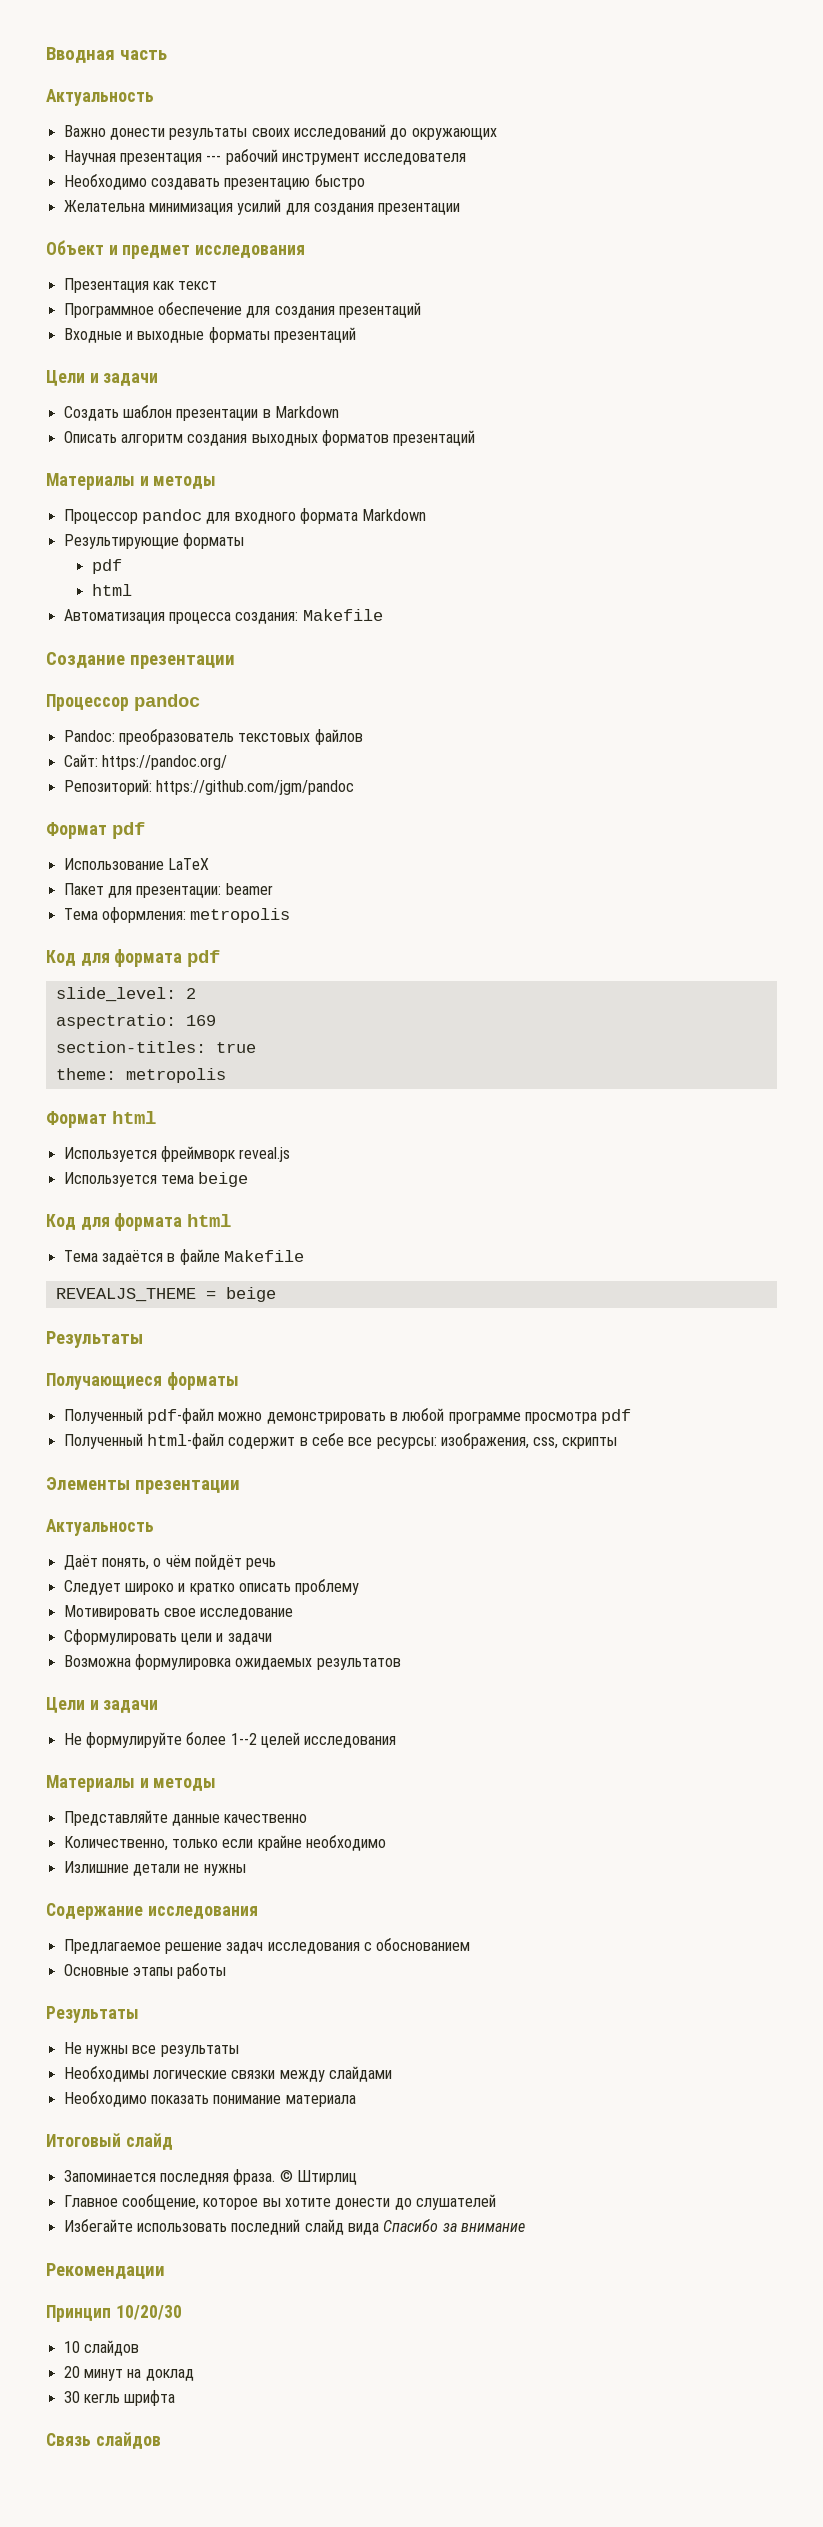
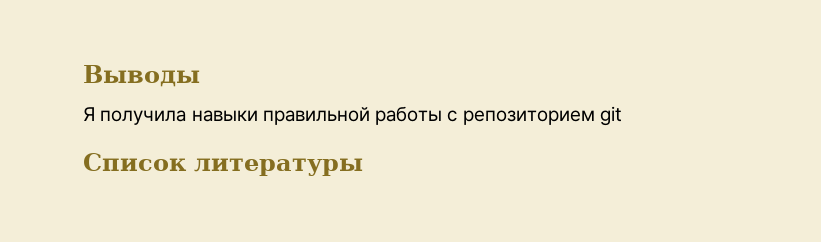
- Вводная часть
- Актуальность
- Важно донести результаты своих исследований до окружающих
- Научная презентация --- рабочий инструмент исследователя
- Необходимо создавать презентацию быстро
- Желательна минимизация усилий для создания презентации
- Объект и предмет исследования
- Презентация как текст
- Программное обеспечение для создания презентаций
- Входные и выходные форматы презентаций
- Цели и задачи
- Создать шаблон презентации в Markdown
- Описать алгоритм создания выходных форматов презентаций
- Материалы и методы
- Процессор pandoc для входного формата Markdown
- Результирующие форматы
- pdf
- html
- Автоматизация процесса создания: Makefile
- Создание презентации
- Процессор pandoc
- Pandoc: преобразователь текстовых файлов
- Сайт: https://pandoc.org/
- Репозиторий: https://github.com/jgm/pandoc
- Формат pdf
- Использование LaTeX
- Пакет для презентации: beamer
- Тема оформления: metropolis
- Код для формата pdf
- slide_level: 2
- aspectratio: 169
- section-titles: true
- theme: metropolis
- Формат html
- Используется фреймворк reveal.js
- Используется тема beige
- Код для формата html
- Тема задаётся в файле Makefile
- REVEALJS_THEME = beige
- Результаты
- Получающиеся форматы
- Полученный pdf-файл можно демонстрировать в любой программе просмотра pdf
- Полученный html-файл содержит в себе все ресурсы: изображения, css, скрипты
- Элементы презентации
- Актуальность
- Даёт понять, о чём пойдёт речь
- Следует широко и кратко описать проблему
- Мотивировать свое исследование
- Сформулировать цели и задачи
- Возможна формулировка ожидаемых результатов
- Цели и задачи
- Не формулируйте более 1--2 целей исследования
- Материалы и методы
- Представляйте данные качественно
- Количественно, только если крайне необходимо
- Излишние детали не нужны
- Содержание исследования
- Предлагаемое решение задач исследования с обоснованием
- Основные этапы работы
- Результаты
- Не нужны все результаты
- Необходимы логические связки между слайдами
- Необходимо показать понимание материала
- Итоговый слайд
- Запоминается последняя фраза. © Штирлиц
- Главное сообщение, которое вы хотите донести до слушателей
- Избегайте использовать последний слайд вида Спасибо за внимание
- Рекомендации
- Принцип 10/20/30
- 10 слайдов
- 20 минут на доклад
- 30 кегль шрифта
- Связь слайдов
+ Выводы
+ Я получила навыки правильной работы с репозиторием git
+ Список литературы

